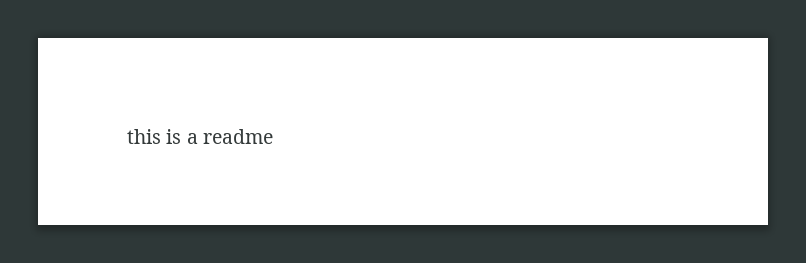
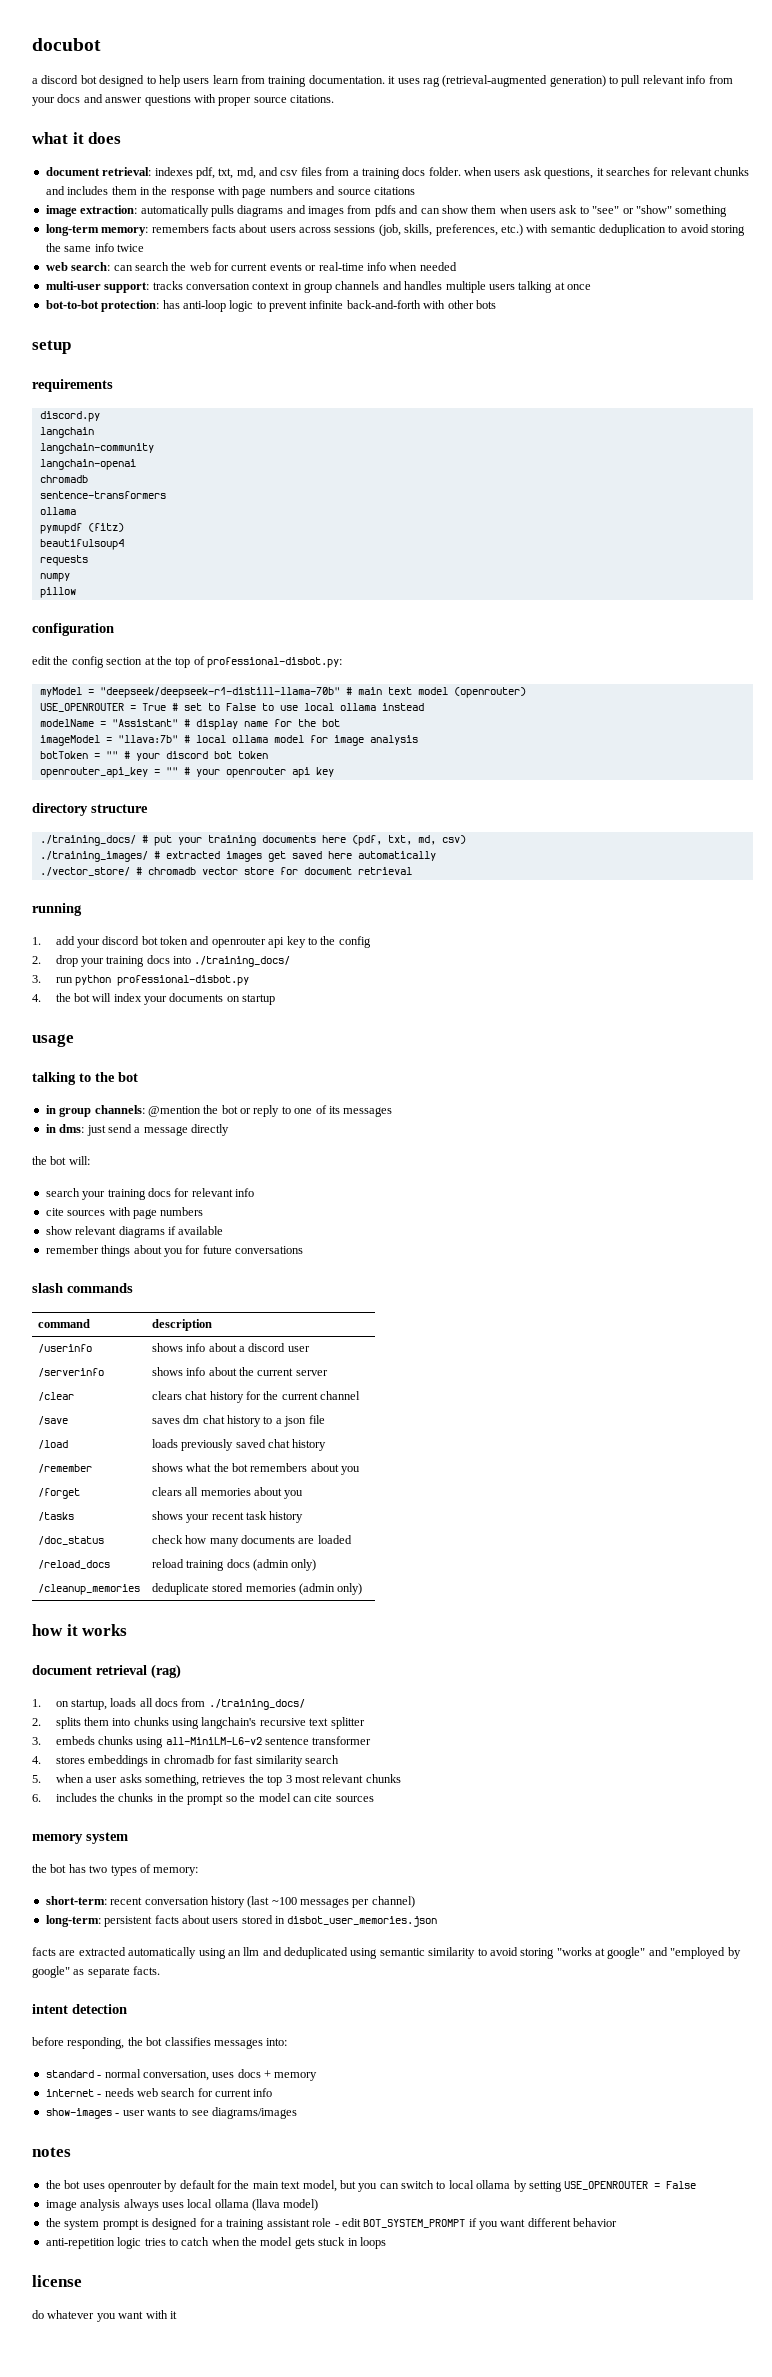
- this is a readme
+ docubot
+ a discord bot designed to help users learn from training documentation. it uses rag (retrieval-augmented generation) to pull relevant info from your docs and answer questions with proper source citations.
+ what it does
+ document retrieval: indexes pdf, txt, md, and csv files from a training docs folder. when users ask questions, it searches for relevant chunks and includes them in the response with page numbers and source citations
+ image extraction: automatically pulls diagrams and images from pdfs and can show them when users ask to "see" or "show" something
+ long-term memory: remembers facts about users across sessions (job, skills, preferences, etc.) with semantic deduplication to avoid storing the same info twice
+ web search: can search the web for current events or real-time info when needed
+ multi-user support: tracks conversation context in group channels and handles multiple users talking at once
+ bot-to-bot protection: has anti-loop logic to prevent infinite back-and-forth with other bots
+ setup
+ requirements
+ discord.py
+ langchain
+ langchain-community
+ langchain-openai
+ chromadb
+ sentence-transformers
+ ollama
+ pymupdf (fitz)
+ beautifulsoup4
+ requests
+ numpy
+ pillow
+ configuration
+ edit the config section at the top of professional-disbot.py:
+ myModel = "deepseek/deepseek-r1-distill-llama-70b" # main text model (openrouter)
+ USE_OPENROUTER = True # set to False to use local ollama instead
+ modelName = "Assistant" # display name for the bot
+ imageModel = "llava:7b" # local ollama model for image analysis
+ botToken = "" # your discord bot token
+ openrouter_api_key = "" # your openrouter api key
+ directory structure
+ ./training_docs/ # put your training documents here (pdf, txt, md, csv)
+ ./training_images/ # extracted images get saved here automatically
+ ./vector_store/ # chromadb vector store for document retrieval
+ running
+ 1. add your discord bot token and openrouter api key to the config
+ 2. drop your training docs into ./training_docs/
+ 3. run python professional-disbot.py
+ 4. the bot will index your documents on startup
+ usage
+ talking to the bot
+ in group channels: @mention the bot or reply to one of its messages
+ in dms: just send a message directly
+ the bot will:
+ search your training docs for relevant info
+ cite sources with page numbers
+ show relevant diagrams if available
+ remember things about you for future conversations
+ slash commands
+ command | description
+ /userinfo | shows info about a discord user
+ /serverinfo | shows info about the current server
+ /clear | clears chat history for the current channel
+ /save | saves dm chat history to a json file
+ /load | loads previously saved chat history
+ /remember | shows what the bot remembers about you
+ /forget | clears all memories about you
+ /tasks | shows your recent task history
+ /doc_status | check how many documents are loaded
+ /reload_docs | reload training docs (admin only)
+ /cleanup_memories | deduplicate stored memories (admin only)
+ how it works
+ document retrieval (rag)
+ 1. on startup, loads all docs from ./training_docs/
+ 2. splits them into chunks using langchain's recursive text splitter
+ 3. embeds chunks using all-MiniLM-L6-v2 sentence transformer
+ 4. stores embeddings in chromadb for fast similarity search
+ 5. when a user asks something, retrieves the top 3 most relevant chunks
+ 6. includes the chunks in the prompt so the model can cite sources
+ memory system
+ the bot has two types of memory:
+ short-term: recent conversation history (last ~100 messages per channel)
+ long-term: persistent facts about users stored in disbot_user_memories.json
+ facts are extracted automatically using an llm and deduplicated using semantic similarity to avoid storing "works at google" and "employed by google" as separate facts.
+ intent detection
+ before responding, the bot classifies messages into:
+ standard - normal conversation, uses docs + memory
+ internet - needs web search for current info
+ show-images - user wants to see diagrams/images
+ notes
+ the bot uses openrouter by default for the main text model, but you can switch to local ollama by setting USE_OPENROUTER = False
+ image analysis always uses local ollama (llava model)
+ the system prompt is designed for a training assistant role - edit BOT_SYSTEM_PROMPT if you want different behavior
+ anti-repetition logic tries to catch when the model gets stuck in loops
+ license
+ do whatever you want with it

